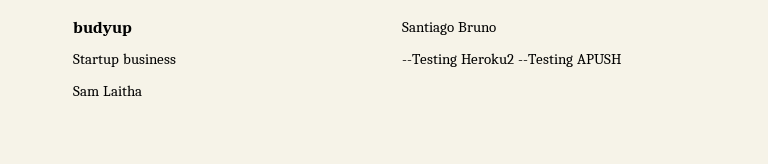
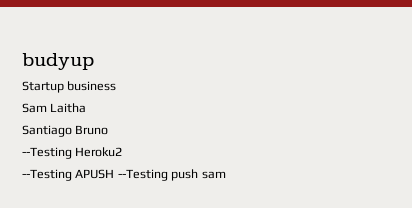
- --Testing Heroku2 --Testing APUSH
+ --Testing Heroku2
+ --Testing APUSH --Testing push sam

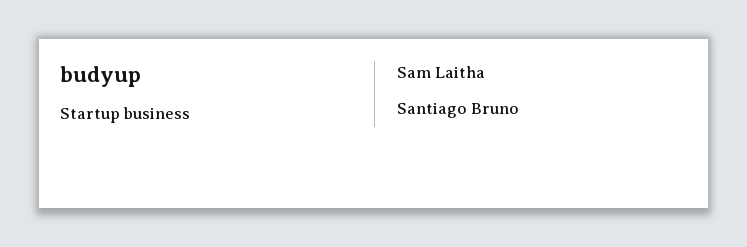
- --Testing Heroku2
- --Testing APUSH --Testing push sam

